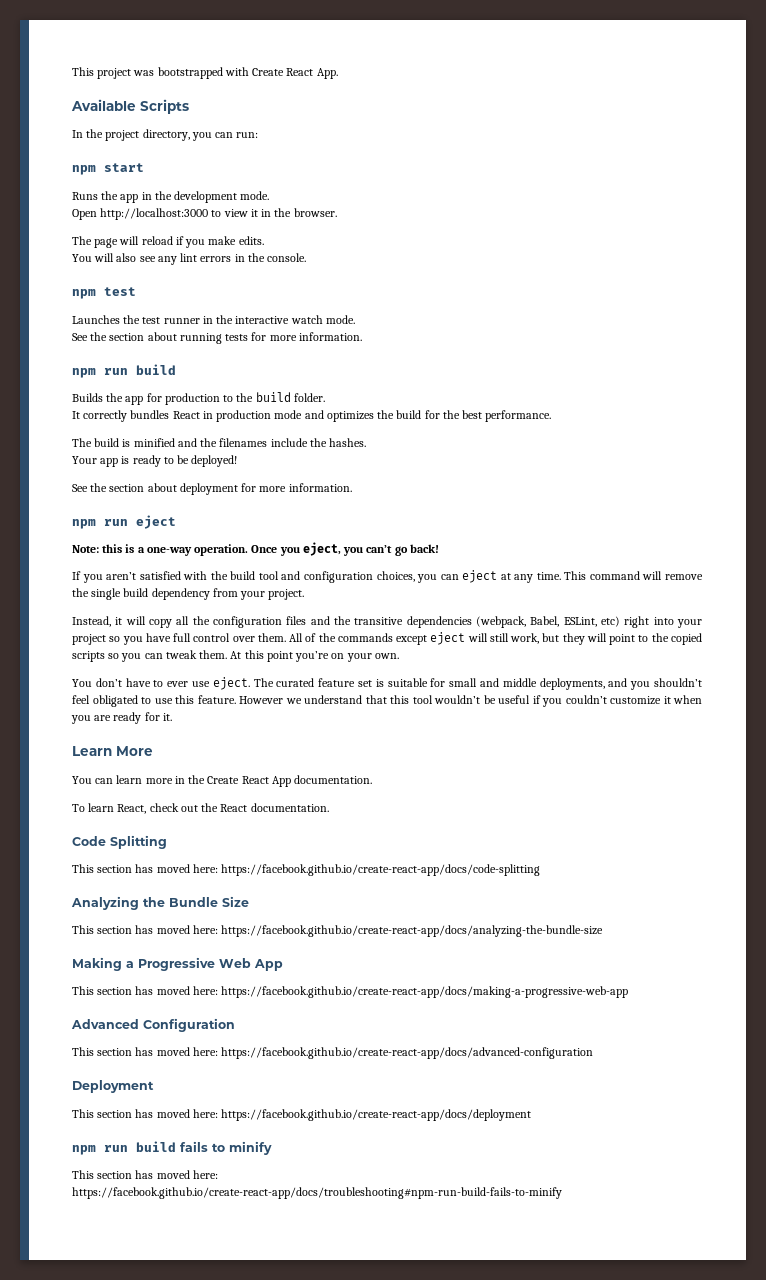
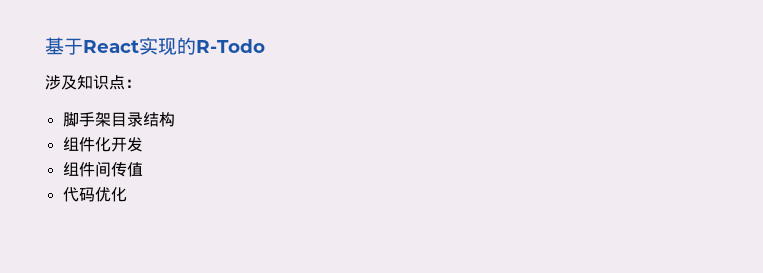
- This project was bootstrapped with Create React App.
- Available Scripts
- In the project directory, you can run:
- npm start
- Runs the app in the development mode.
- Open http://localhost:3000 to view it in the browser.
- The page will reload if you make edits.
- You will also see any lint errors in the console.
- npm test
- Launches the test runner in the interactive watch mode.
- See the section about running tests for more information.
- npm run build
- Builds the app for production to the build folder.
- It correctly bundles React in production mode and optimizes the build for the best performance.
- The build is minified and the filenames include the hashes.
- Your app is ready to be deployed!
- See the section about deployment for more information.
- npm run eject
- Note: this is a one-way operation. Once you eject, you can’t go back!
- If you aren’t satisfied with the build tool and configuration choices, you can eject at any time. This command will remove the single build dependency from your project.
- Instead, it will copy all the configuration files and the transitive dependencies (webpack, Babel, ESLint, etc) right into your project so you have full control over them. All of the commands except eject will still work, but they will point to the copied scripts so you can tweak them. At this point you’re on your own.
- You don’t have to ever use eject. The curated feature set is suitable for small and middle deployments, and you shouldn’t feel obligated to use this feature. However we understand that this tool wouldn’t be useful if you couldn’t customize it when you are ready for it.
- Learn More
- You can learn more in the Create React App documentation.
- To learn React, check out the React documentation.
- Code Splitting
- This section has moved here: https://facebook.github.io/create-react-app/docs/code-splitting
- Analyzing the Bundle Size
- This section has moved here: https://facebook.github.io/create-react-app/docs/analyzing-the-bundle-size
- Making a Progressive Web App
- This section has moved here: https://facebook.github.io/create-react-app/docs/making-a-progressive-web-app
- Advanced Configuration
- This section has moved here: https://facebook.github.io/create-react-app/docs/advanced-configuration
- Deployment
- This section has moved here: https://facebook.github.io/create-react-app/docs/deployment
- npm run build fails to minify
- This section has moved here: https://facebook.github.io/create-react-app/docs/troubleshooting#npm-run-build-fails-to-minify
+ 基于React实现的R-Todo
+ 涉及知识点：
+ 脚手架目录结构
+ 组件化开发
+ 组件间传值
+ 代码优化

